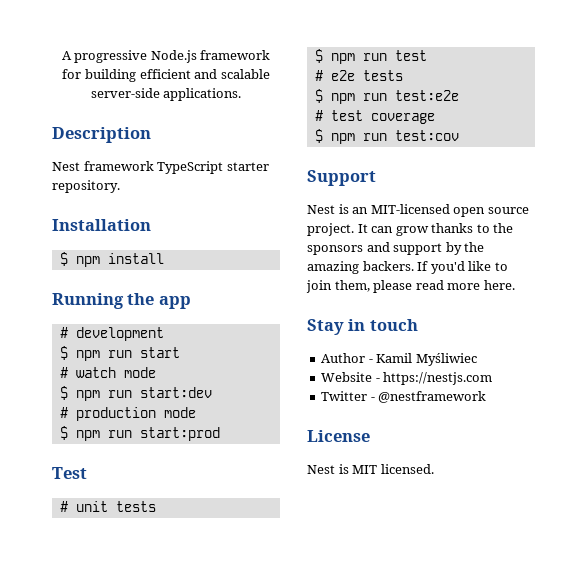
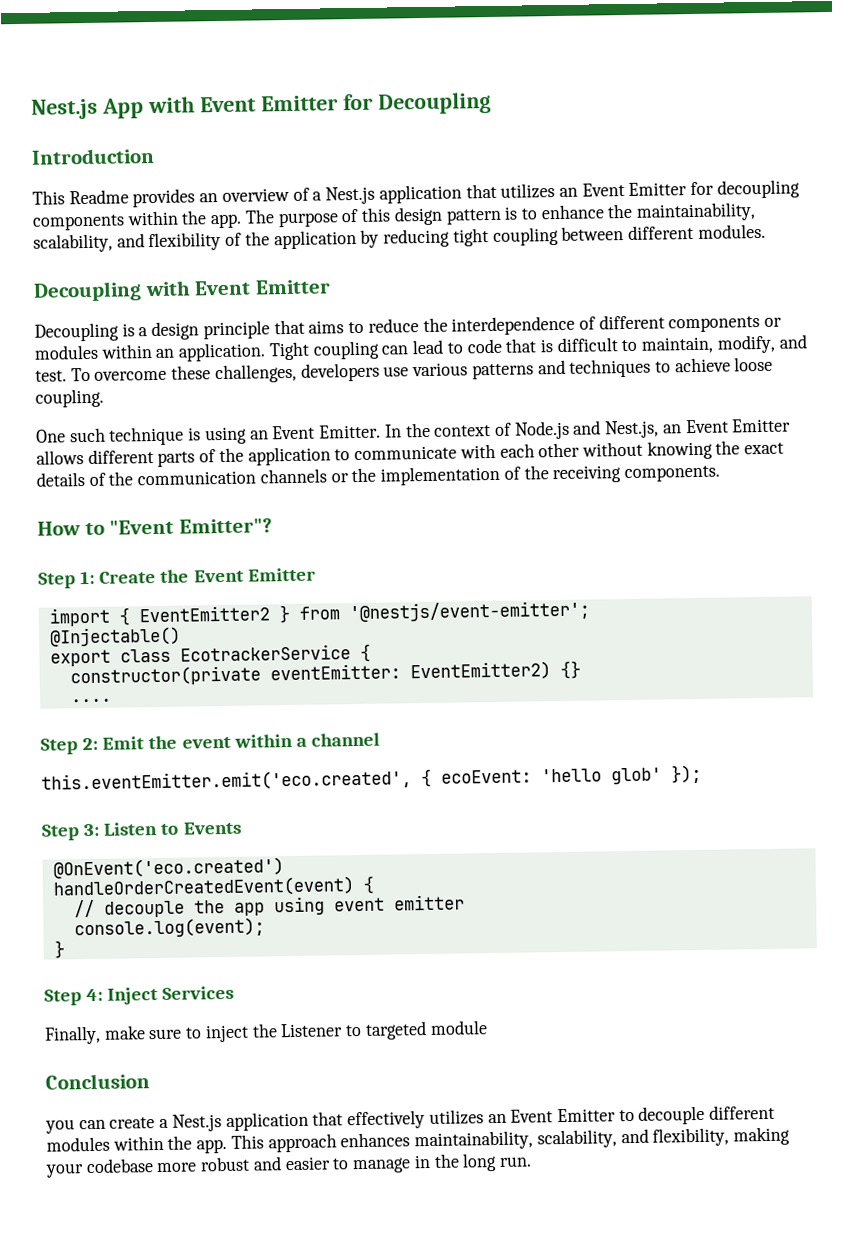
- A progressive Node.js framework for building efficient and scalable server-side applications.
- Description
- Nest framework TypeScript starter repository.
- Installation
- $ npm install
- Running the app
- # development
- $ npm run start
- # watch mode
- $ npm run start:dev
- # production mode
- $ npm run start:prod
- Test
- # unit tests
- $ npm run test
- # e2e tests
- $ npm run test:e2e
- # test coverage
- $ npm run test:cov
- Support
- Nest is an MIT-licensed open source project. It can grow thanks to the sponsors and support by the amazing backers. If you'd like to join them, please read more here.
- Stay in touch
- Author - Kamil Myśliwiec
- Website - https://nestjs.com
- Twitter - @nestframework
- License
- Nest is MIT licensed.
+ Nest.js App with Event Emitter for Decoupling
+ Introduction
+ This Readme provides an overview of a Nest.js application that utilizes an Event Emitter for decoupling components within the app. The purpose of this design pattern is to enhance the maintainability, scalability, and flexibility of the application by reducing tight coupling between different modules.
+ Decoupling with Event Emitter
+ Decoupling is a design principle that aims to reduce the interdependence of different components or modules within an application. Tight coupling can lead to code that is difficult to maintain, modify, and test. To overcome these challenges, developers use various patterns and techniques to achieve loose coupling.
+ One such technique is using an Event Emitter. In the context of Node.js and Nest.js, an Event Emitter allows different parts of the application to communicate with each other without knowing the exact details of the communication channels or the implementation of the receiving components.
+ How to "Event Emitter"?
+ Step 1: Create the Event Emitter
+ import { EventEmitter2 } from '@nestjs/event-emitter';
+ @Injectable()
+ export class EcotrackerService {
+ constructor(private eventEmitter: EventEmitter2) {}
+ ....
+ Step 2: Emit the event within a channel
+ this.eventEmitter.emit('eco.created', { ecoEvent: 'hello glob' });
+ Step 3: Listen to Events
+ @OnEvent('eco.created')
+ handleOrderCreatedEvent(event) {
+ // decouple the app using event emitter
+ console.log(event);
+ }
+ Step 4: Inject Services
+ Finally, make sure to inject the Listener to targeted module
+ Conclusion
+ you can create a Nest.js application that effectively utilizes an Event Emitter to decouple different modules within the app. This approach enhances maintainability, scalability, and flexibility, making your codebase more robust and easier to manage in the long run.

